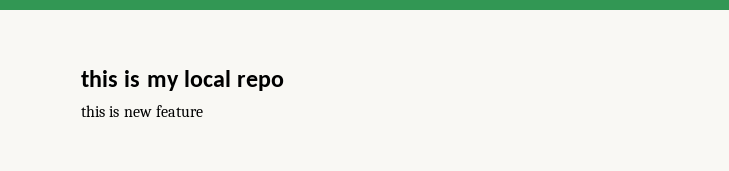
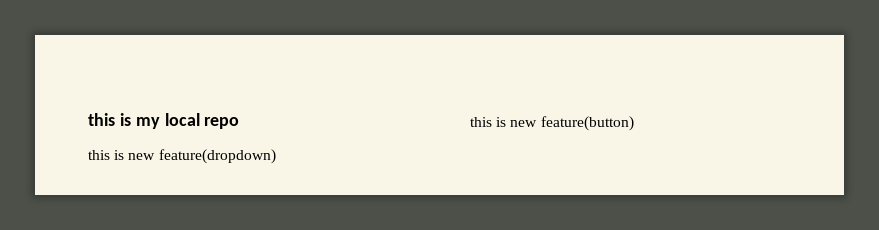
- this is new feature
+ this is new feature(dropdown)
+ this is new feature(button)

